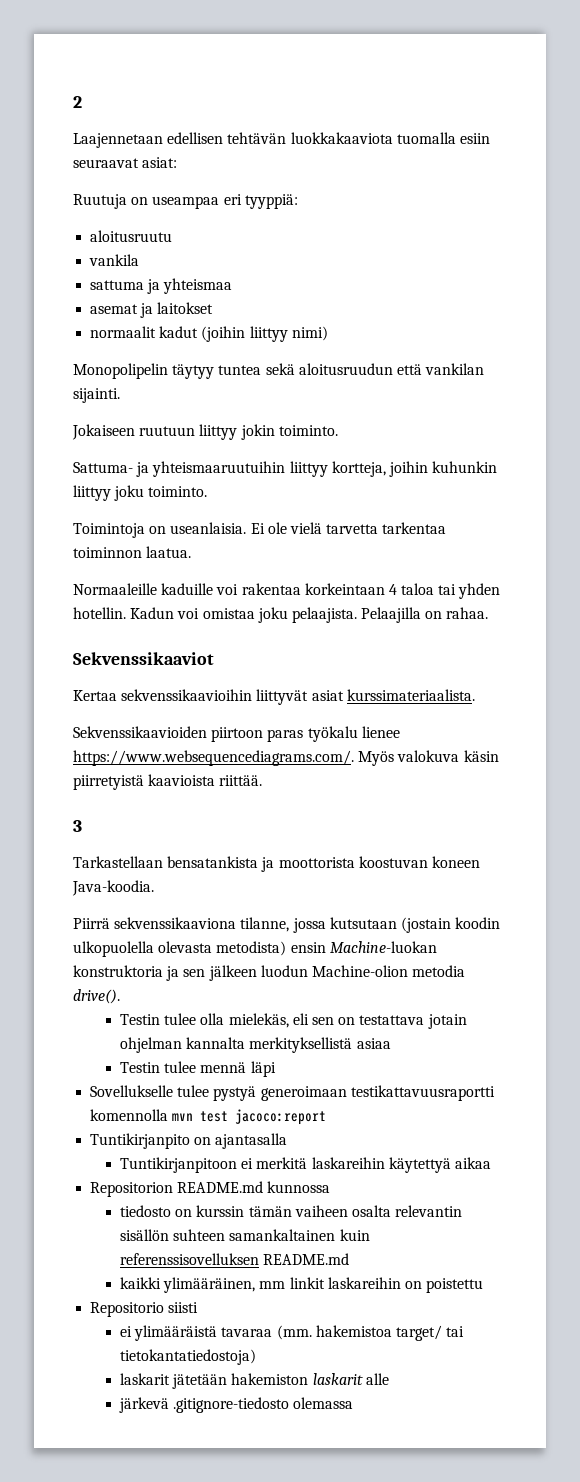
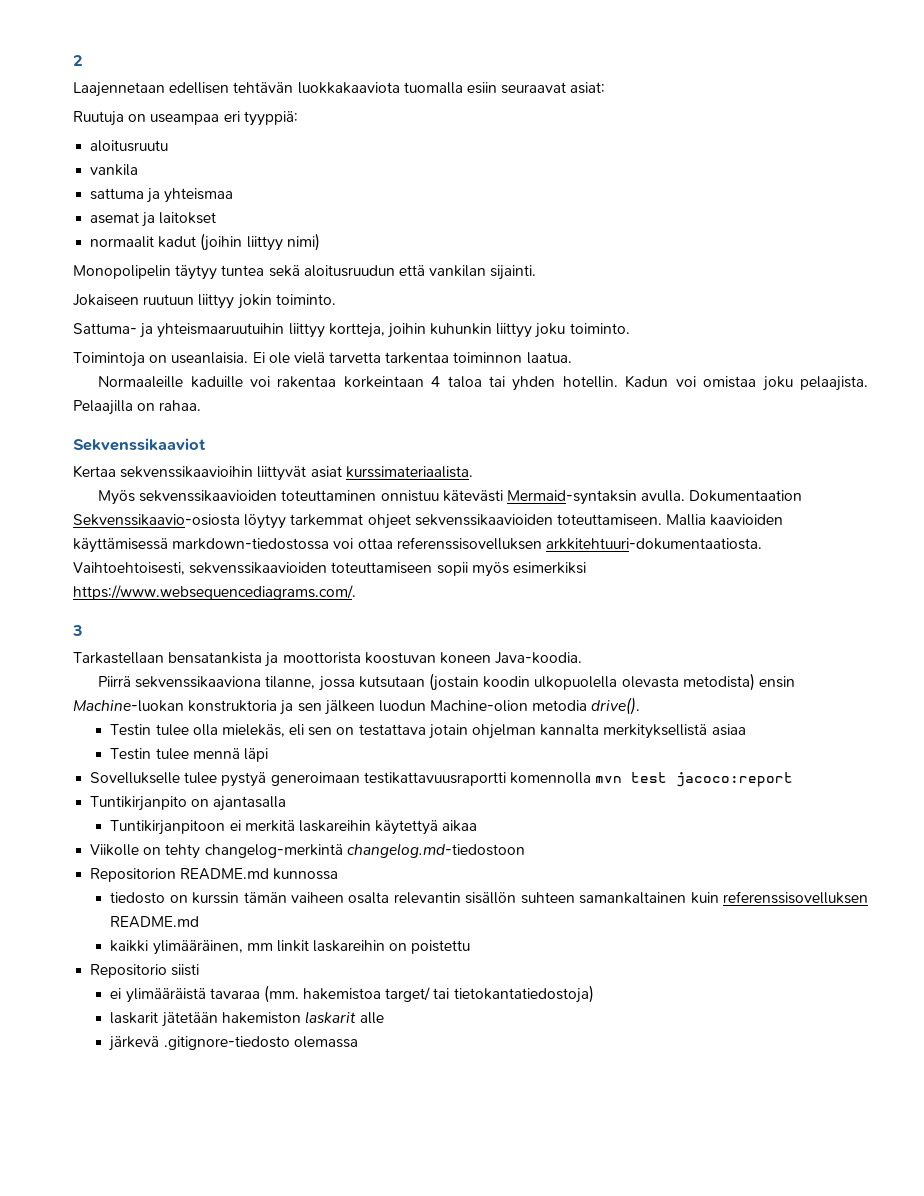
- Sekvenssikaavioiden piirtoon paras työkalu lienee https://www.websequencediagrams.com/. Myös valokuva käsin piirretyistä kaavioista riittää.
+ Myös sekvenssikaavioiden toteuttaminen onnistuu kätevästi Mermaid-syntaksin avulla. Dokumentaation Sekvenssikaavio-osiosta löytyy tarkemmat ohjeet sekvenssikaavioiden toteuttamiseen. Mallia kaavioiden käyttämisessä markdown-tiedostossa voi ottaa referenssisovelluksen arkkitehtuuri-dokumentaatiosta. Vaihtoehtoisesti, sekvenssikaavioiden toteuttamiseen sopii myös esimerkiksi https://www.websequencediagrams.com/.
+ Viikolle on tehty changelog-merkintä changelog.md-tiedostoon

